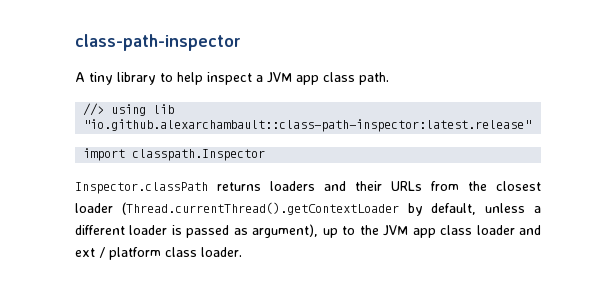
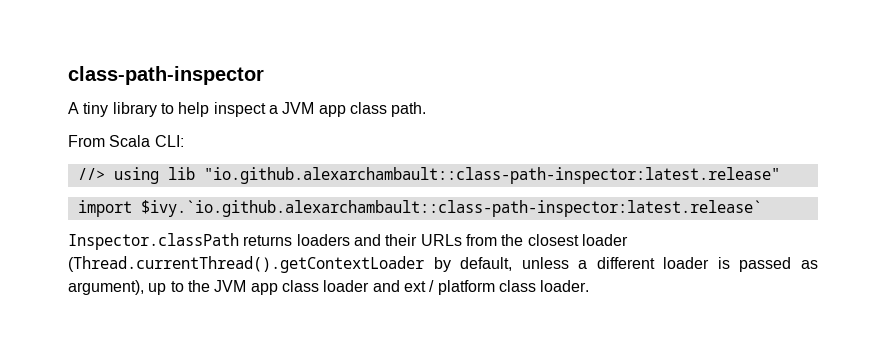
+ From Scala CLI:
- import classpath.Inspector
+ import $ivy.`io.github.alexarchambault::class-path-inspector:latest.release`

